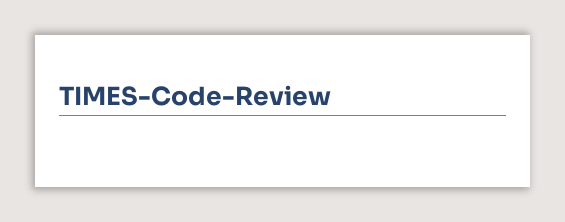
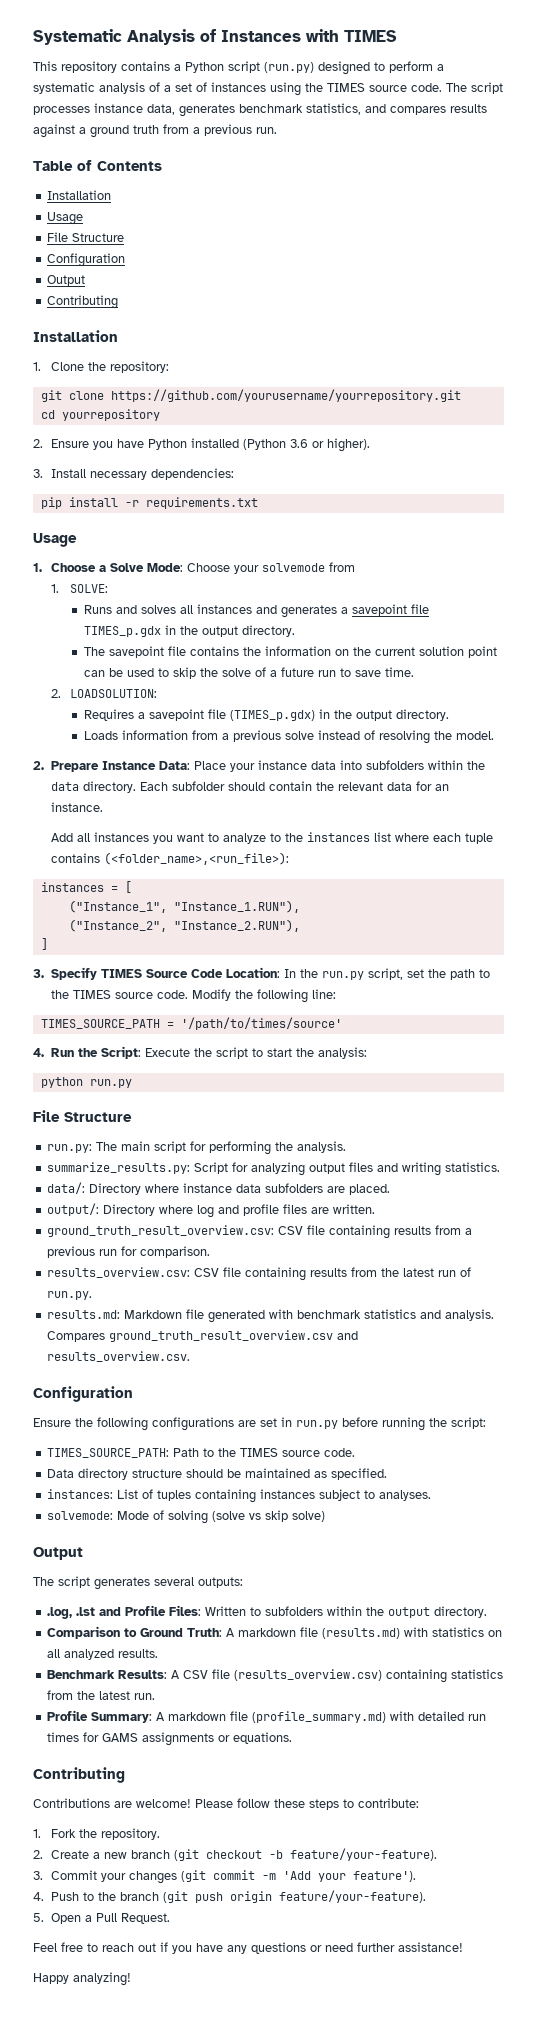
- TIMES-Code-Review
+ Systematic Analysis of Instances with TIMES
+ This repository contains a Python script (run.py) designed to perform a systematic analysis of a set of instances using the TIMES source code. The script processes instance data, generates benchmark statistics, and compares results against a ground truth from a previous run.
+ Table of Contents
+ Installation
+ Usage
+ File Structure
+ Configuration
+ Output
+ Contributing
+ Installation
+ 1. Clone the repository:
+ git clone https://github.com/yourusername/yourrepository.git
+ cd yourrepository
+ 2. Ensure you have Python installed (Python 3.6 or higher).
+ 3. Install necessary dependencies:
+ pip install -r requirements.txt
+ Usage
+ 1. Choose a Solve Mode: Choose your solvemode from
+ 1. SOLVE:
+ Runs and solves all instances and generates a savepoint file TIMES_p.gdx in the output directory.
+ The savepoint file contains the information on the current solution point can be used to skip the solve of a future run to save time.
+ 2. LOADSOLUTION:
+ Requires a savepoint file (TIMES_p.gdx) in the output directory.
+ Loads information from a previous solve instead of resolving the model.
+ 2. Prepare Instance Data: Place your instance data into subfolders within the data directory. Each subfolder should contain the relevant data for an instance.
+ Add all instances you want to analyze to the instances list where each tuple contains (<folder_name>,<run_file>):
+ instances = [
+ ("Instance_1", "Instance_1.RUN"),
+ ("Instance_2", "Instance_2.RUN"),
+ ]
+ 3. Specify TIMES Source Code Location: In the run.py script, set the path to the TIMES source code. Modify the following line:
+ TIMES_SOURCE_PATH = '/path/to/times/source'
+ 4. Run the Script: Execute the script to start the analysis:
+ python run.py
+ File Structure
+ run.py: The main script for performing the analysis.
+ summarize_results.py: Script for analyzing output files and writing statistics.
+ data/: Directory where instance data subfolders are placed.
+ output/: Directory where log and profile files are written.
+ ground_truth_result_overview.csv: CSV file containing results from a previous run for comparison.
+ results_overview.csv: CSV file containing results from the latest run of run.py.
+ results.md: Markdown file generated with benchmark statistics and analysis. Compares ground_truth_result_overview.csv and results_overview.csv.
+ Configuration
+ Ensure the following configurations are set in run.py before running the script:
+ TIMES_SOURCE_PATH: Path to the TIMES source code.
+ Data directory structure should be maintained as specified.
+ instances: List of tuples containing instances subject to analyses.
+ solvemode: Mode of solving (solve vs skip solve)
+ Output
+ The script generates several outputs:
+ .log, .lst and Profile Files: Written to subfolders within the output directory.
+ Comparison to Ground Truth: A markdown file (results.md) with statistics on all analyzed results.
+ Benchmark Results: A CSV file (results_overview.csv) containing statistics from the latest run.
+ Profile Summary: A markdown file (profile_summary.md) with detailed run times for GAMS assignments or equations.
+ Contributing
+ Contributions are welcome! Please follow these steps to contribute:
+ 1. Fork the repository.
+ 2. Create a new branch (git checkout -b feature/your-feature).
+ 3. Commit your changes (git commit -m 'Add your feature').
+ 4. Push to the branch (git push origin feature/your-feature).
+ 5. Open a Pull Request.
+ Feel free to reach out if you have any questions or need further assistance!
+ Happy analyzing!

